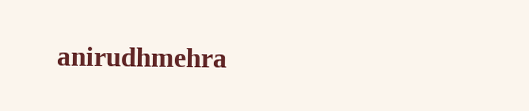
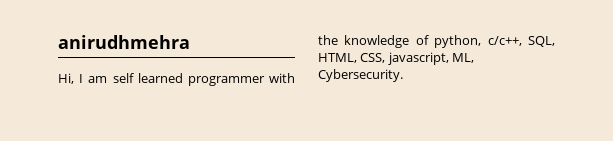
+ Hi, I am self learned programmer with the knowledge of python, c/c++, SQL, HTML, CSS, javascript, ML, Cybersecurity.

